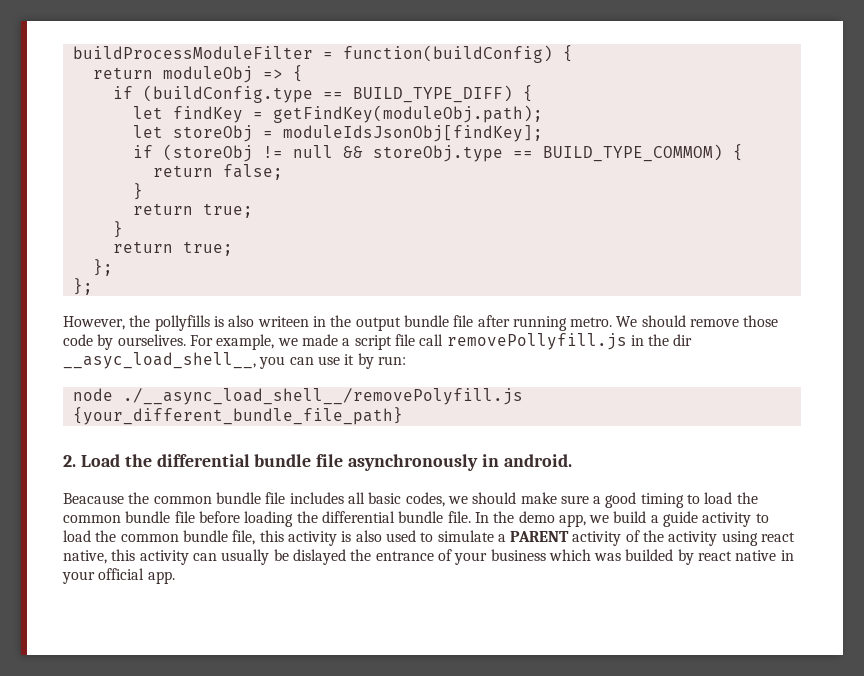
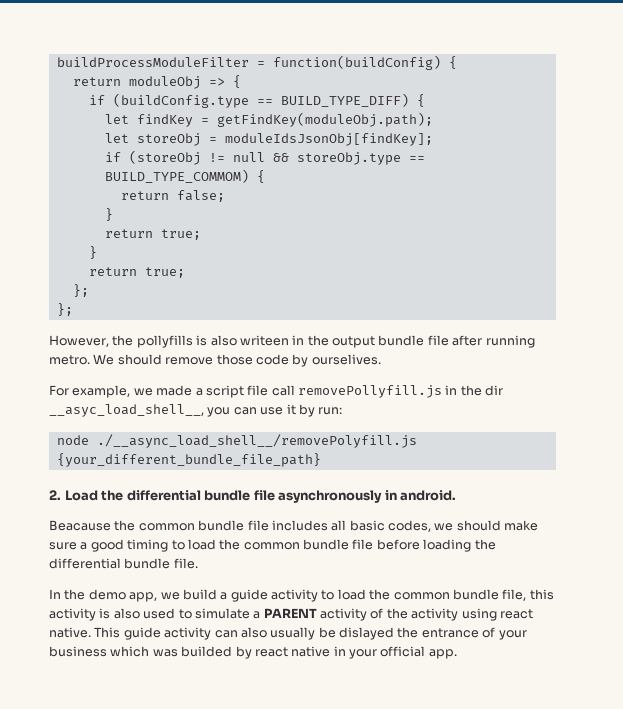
- We should remove those code by ourselives. For example, we made a script file call removePollyfill.js in the dir __asyc_load_shell__, you can use it by run:
+ We should remove those code by ourselives.
+ For example, we made a script file call removePollyfill.js in the dir __asyc_load_shell__, you can use it by run:
- Beacause the common bundle file includes all basic codes, we should make sure a good timing to load the common bundle file before loading the differential bundle file. In the demo app, we build a guide activity to load the common bundle file, this activity is also used to simulate a PARENT activity of the activity using react native, this activity can usually be dislayed the entrance of your business which was builded by react native in your official app.
+ Beacause the common bundle file includes all basic codes, we should make sure a good timing to load the common bundle file before loading the differential bundle file.
+ In the demo app, we build a guide activity to load the common bundle file, this activity is also used to simulate a PARENT activity of the activity using react native. This guide activity can also usually be dislayed the entrance of your business which was builded by react native in your official app.

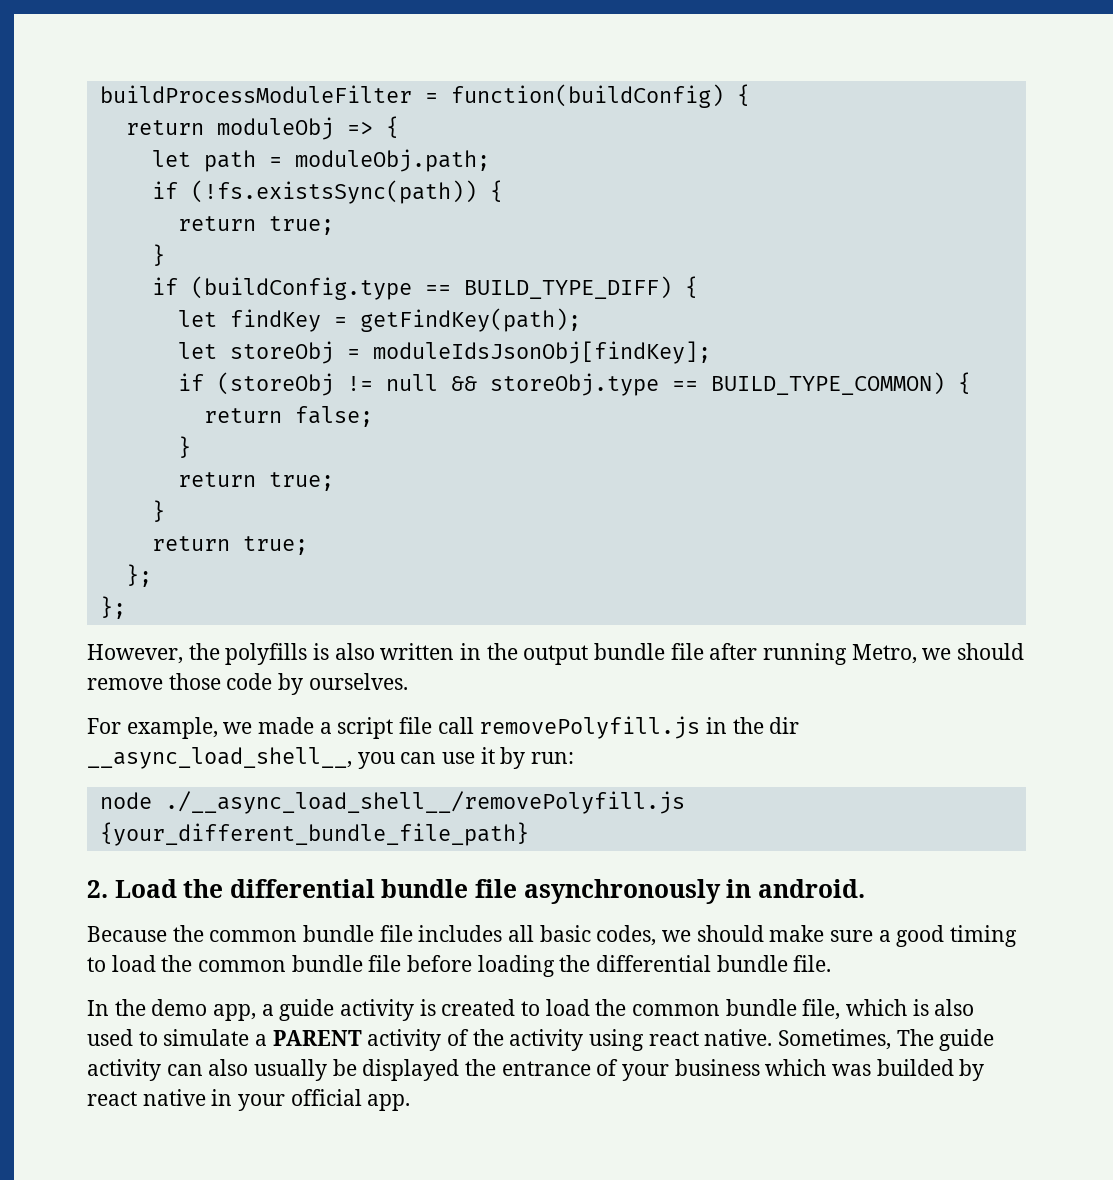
+ let path = moduleObj.path;
+ if (!fs.existsSync(path)) {
+ return true;
+ }
- let findKey = getFindKey(moduleObj.path);
+ let findKey = getFindKey(path);
- if (storeObj != null && storeObj.type == BUILD_TYPE_COMMOM) {
+ if (storeObj != null && storeObj.type == BUILD_TYPE_COMMON) {
- However, the pollyfills is also writeen in the output bundle file after running metro. We should remove those code by ourselives.
+ However, the polyfills is also written in the output bundle file after running Metro, we should remove those code by ourselves.
- For example, we made a script file call removePollyfill.js in the dir __asyc_load_shell__, you can use it by run:
+ For example, we made a script file call removePolyfill.js in the dir __async_load_shell__, you can use it by run:
- Beacause the common bundle file includes all basic codes, we should make sure a good timing to load the common bundle file before loading the differential bundle file.
+ Because the common bundle file includes all basic codes, we should make sure a good timing to load the common bundle file before loading the differential bundle file.
- In the demo app, we build a guide activity to load the common bundle file, this activity is also used to simulate a PARENT activity of the activity using react native.
+ In the demo app, a guide activity is created to load the common bundle file, which is also used to simulate a PARENT activity of the activity using react native.
- This guide activity can also usually be dislayed the entrance of your business which was builded by react native in your official app.
+ Sometimes, The guide activity can also usually be displayed the entrance of your business which was builded by react native in your official app.

